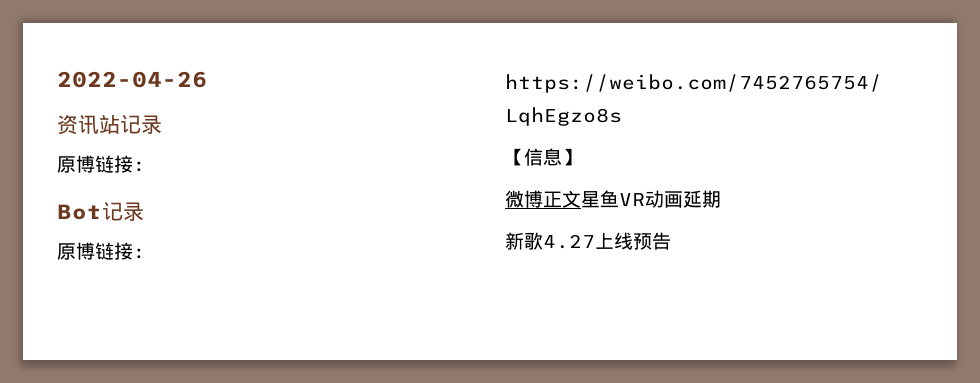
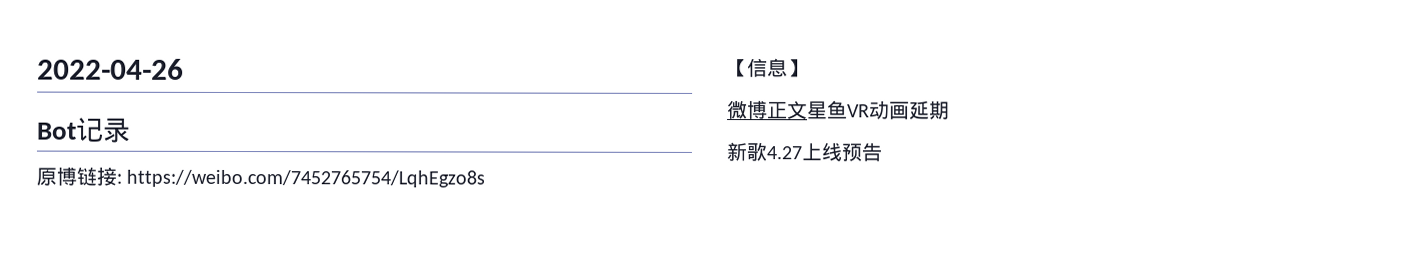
- 资讯站记录
- 原博链接:

